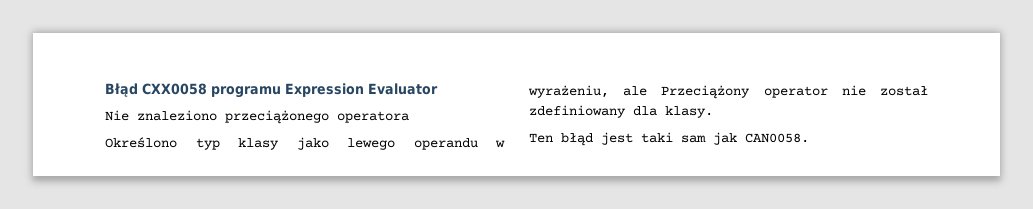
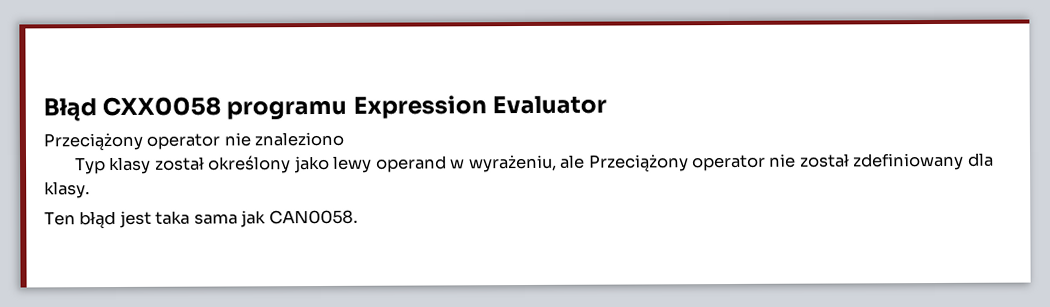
- Nie znaleziono przeciążonego operatora
- Określono typ klasy jako lewego operandu w wyrażeniu, ale Przeciążony operator nie został zdefiniowany dla klasy.
+ Przeciążony operator nie znaleziono
+ Typ klasy został określony jako lewy operand w wyrażeniu, ale Przeciążony operator nie został zdefiniowany dla klasy.
- Ten błąd jest taki sam jak CAN0058.
+ Ten błąd jest taka sama jak CAN0058.

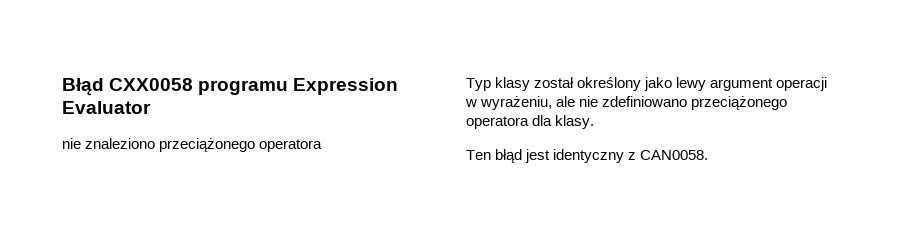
- Przeciążony operator nie znaleziono
+ nie znaleziono przeciążonego operatora
- Typ klasy został określony jako lewy operand w wyrażeniu, ale Przeciążony operator nie został zdefiniowany dla klasy.
+ Typ klasy został określony jako lewy argument operacji w wyrażeniu, ale nie zdefiniowano przeciążonego operatora dla klasy.
- Ten błąd jest taka sama jak CAN0058.
+ Ten błąd jest identyczny z CAN0058.

